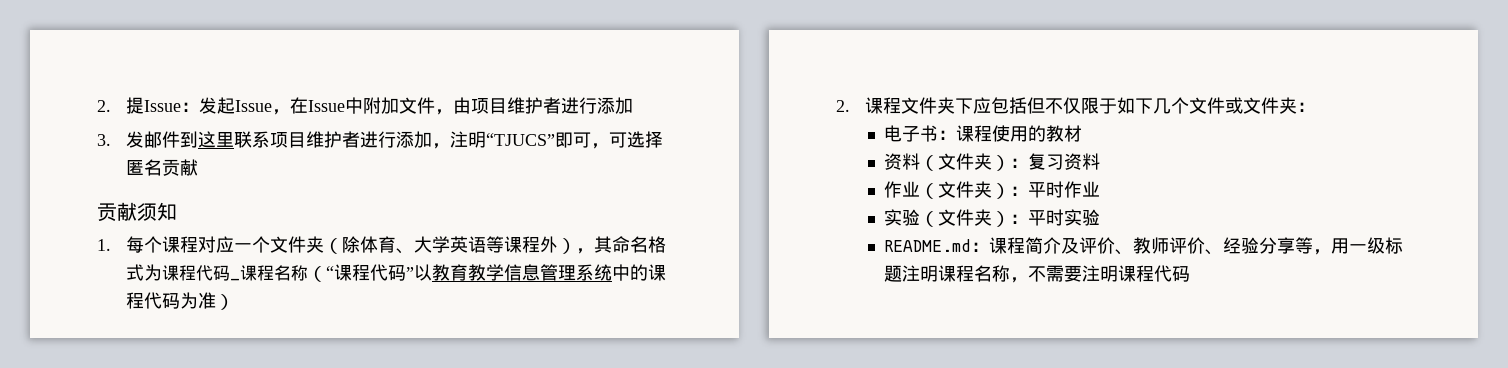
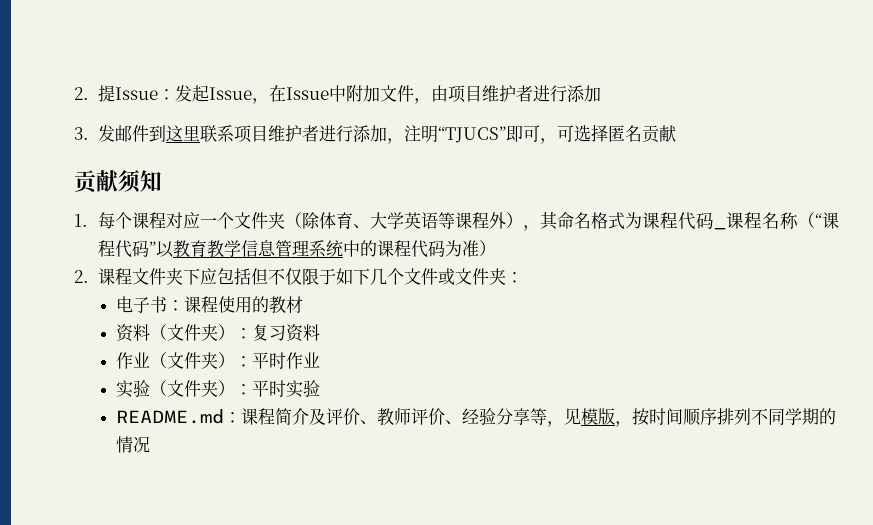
- README.md：课程简介及评价、教师评价、经验分享等，用一级标题注明课程名称，不需要注明课程代码
+ README.md：课程简介及评价、教师评价、经验分享等，见模版，按时间顺序排列不同学期的情况

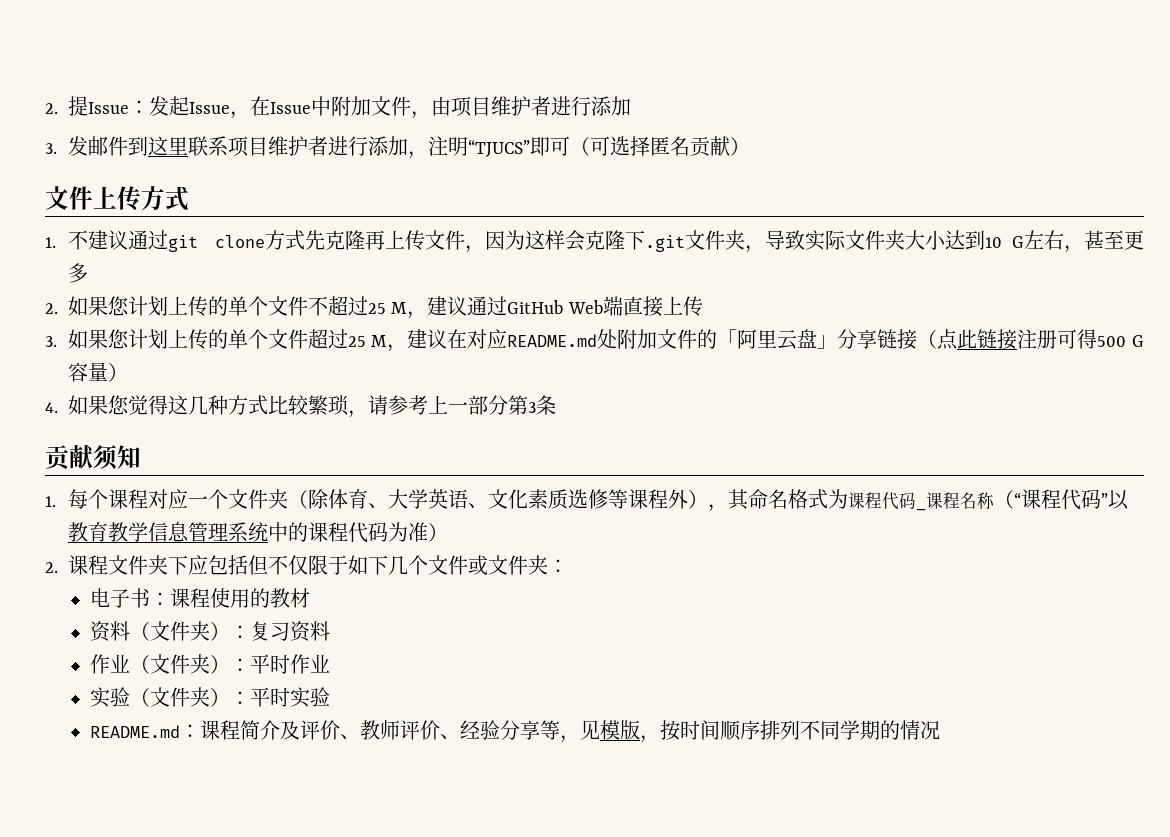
- 3.发邮件到这里联系项目维护者进行添加，注明“TJUCS”即可，可选择匿名贡献
+ 3.发邮件到这里联系项目维护者进行添加，注明“TJUCS”即可（可选择匿名贡献）
+ 文件上传方式
+ 1.不建议通过git clone方式先克隆再上传文件，因为这样会克隆下.git文件夹，导致实际文件夹大小达到10 G左右，甚至更多
+ 2.如果您计划上传的单个文件不超过25 M，建议通过GitHub Web端直接上传
+ 3.如果您计划上传的单个文件超过25 M，建议在对应README.md处附加文件的「阿里云盘」分享链接（点此链接注册可得500 G容量）
+ 4.如果您觉得这几种方式比较繁琐，请参考上一部分第3条
- 1.每个课程对应一个文件夹（除体育、大学英语等课程外），其命名格式为课程代码_课程名称（“课程代码”以教育教学信息管理系统中的课程代码为准）
+ 1.每个课程对应一个文件夹（除体育、大学英语、文化素质选修等课程外），其命名格式为课程代码_课程名称（“课程代码”以教育教学信息管理系统中的课程代码为准）

